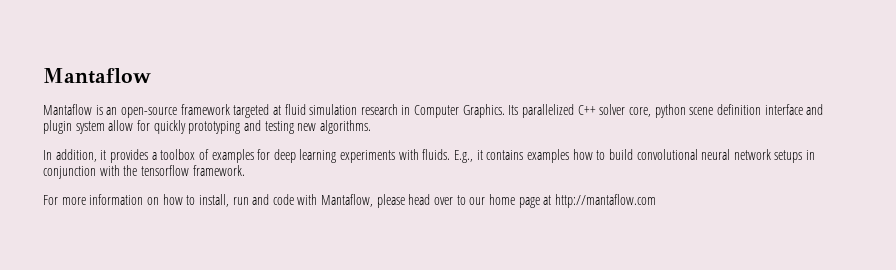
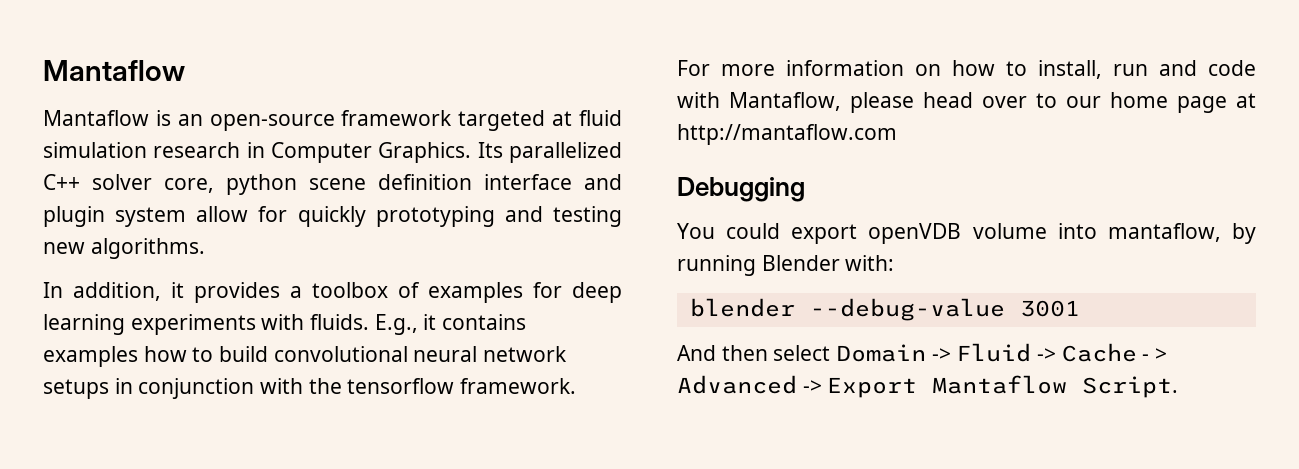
+ Debugging
+ You could export openVDB volume into mantaflow, by running Blender with:
+ blender --debug-value 3001
+ And then select Domain -> Fluid -> Cache - > Advanced -> Export Mantaflow Script.

